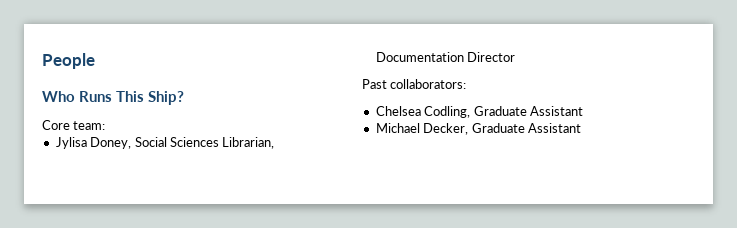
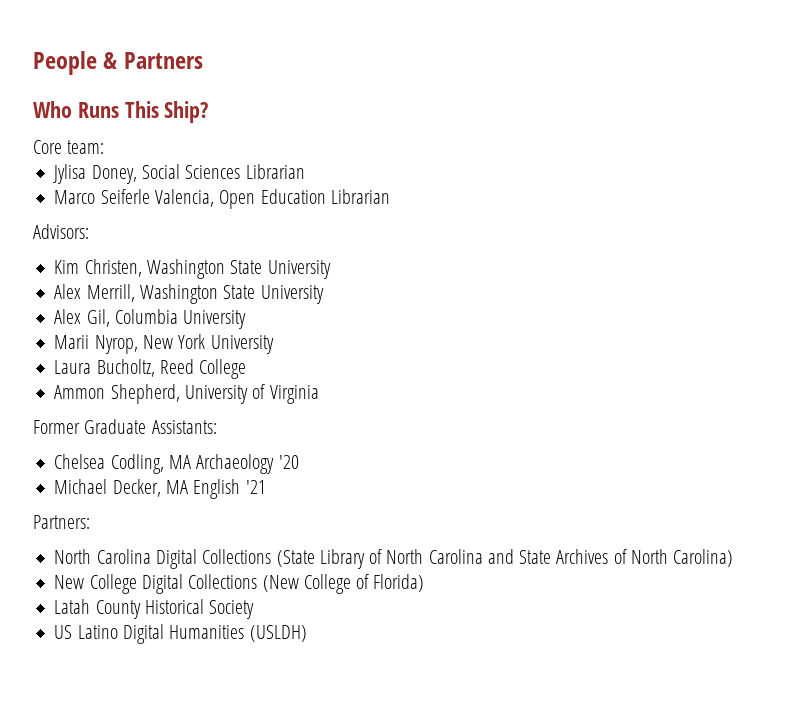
- People
+ People & Partners
- Jylisa Doney, Social Sciences Librarian, Documentation Director
- Past collaborators:
+ Jylisa Doney, Social Sciences Librarian
+ Marco Seiferle Valencia, Open Education Librarian
+ Advisors:
+ Kim Christen, Washington State University
+ Alex Merrill, Washington State University
+ Alex Gil, Columbia University
+ Marii Nyrop, New York University
+ Laura Bucholtz, Reed College
+ Ammon Shepherd, University of Virginia
+ Former Graduate Assistants:
- Chelsea Codling, Graduate Assistant
+ Chelsea Codling, MA Archaeology '20
- Michael Decker, Graduate Assistant
+ Michael Decker, MA English '21
+ Partners:
+ North Carolina Digital Collections (State Library of North Carolina and State Archives of North Carolina)
+ New College Digital Collections (New College of Florida)
+ Latah County Historical Society
+ US Latino Digital Humanities (USLDH)

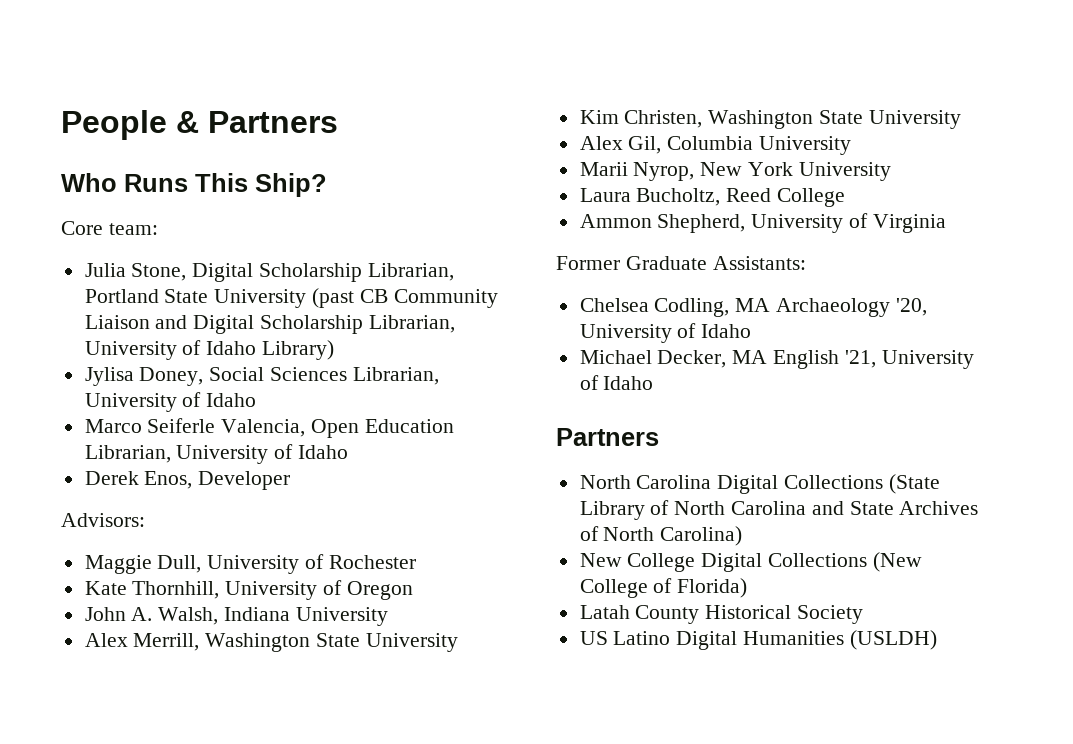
+ Julia Stone, Digital Scholarship Librarian, Portland State University (past CB Community Liaison and Digital Scholarship Librarian, University of Idaho Library)
- Jylisa Doney, Social Sciences Librarian
+ Jylisa Doney, Social Sciences Librarian, University of Idaho
- Marco Seiferle Valencia, Open Education Librarian
+ Marco Seiferle Valencia, Open Education Librarian, University of Idaho
+ Derek Enos, Developer
  Advisors:
+ Maggie Dull, University of Rochester
+ Kate Thornhill, University of Oregon
+ John A. Walsh, Indiana University
+ Alex Merrill, Washington State University
  Kim Christen, Washington State University
- Alex Merrill, Washington State University
- Chelsea Codling, MA Archaeology '20
+ Chelsea Codling, MA Archaeology '20, University of Idaho
- Michael Decker, MA English '21
- Partners:
+ Michael Decker, MA English '21, University of Idaho
+ Partners

